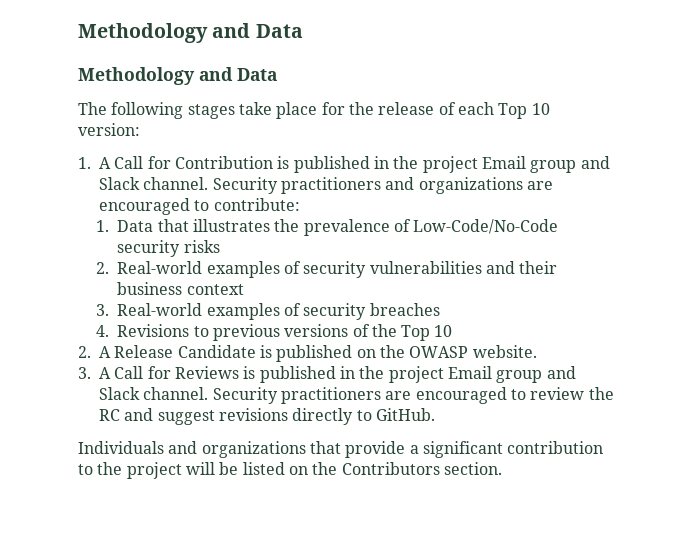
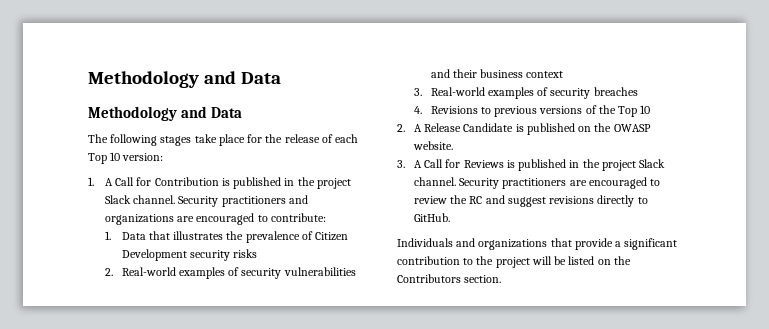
- 1. A Call for Contribution is published in the project Email group and Slack channel.
+ 1. A Call for Contribution is published in the project Slack channel.
- 1. Data that illustrates the prevalence of Low-Code/No-Code security risks
+ 1. Data that illustrates the prevalence of Citizen Development security risks
- 3. A Call for Reviews is published in the project Email group and Slack channel.
+ 3. A Call for Reviews is published in the project Slack channel.

